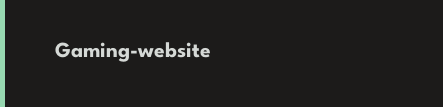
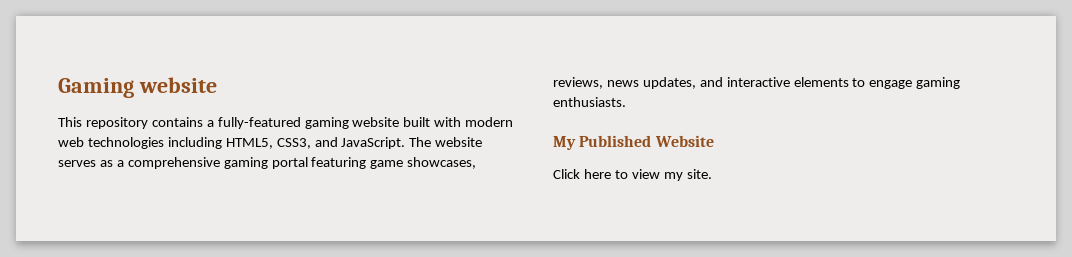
- Gaming-website
+ Gaming website
+ This repository contains a fully-featured gaming website built with modern web technologies including HTML5, CSS3, and JavaScript. The website serves as a comprehensive gaming portal featuring game showcases, reviews, news updates, and interactive elements to engage gaming enthusiasts.
+ My Published Website
+ Click here to view my site.

